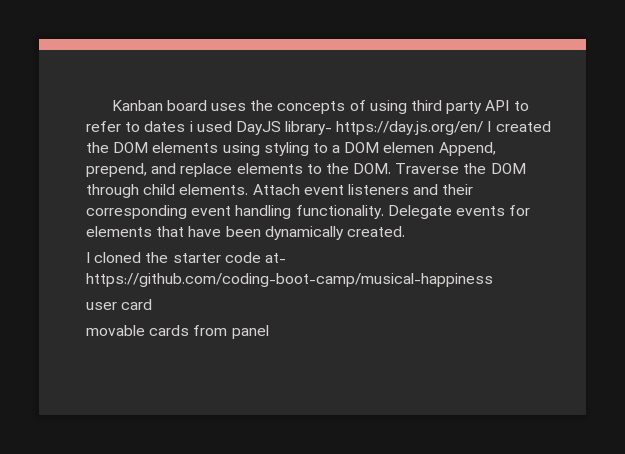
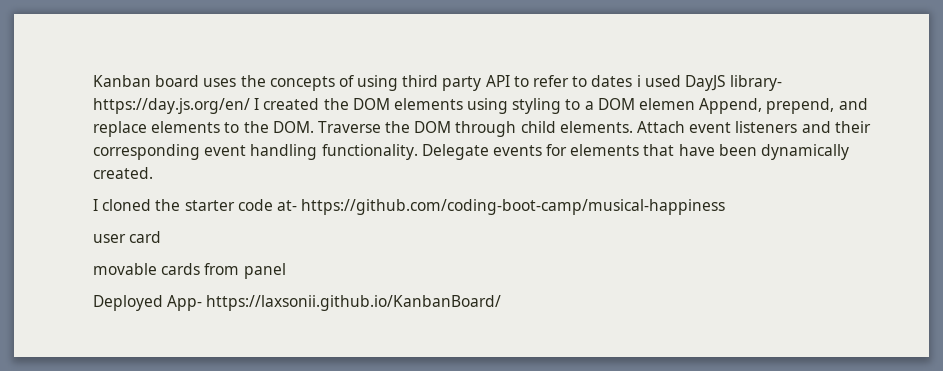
+ Deployed App- https://laxsonii.github.io/KanbanBoard/

